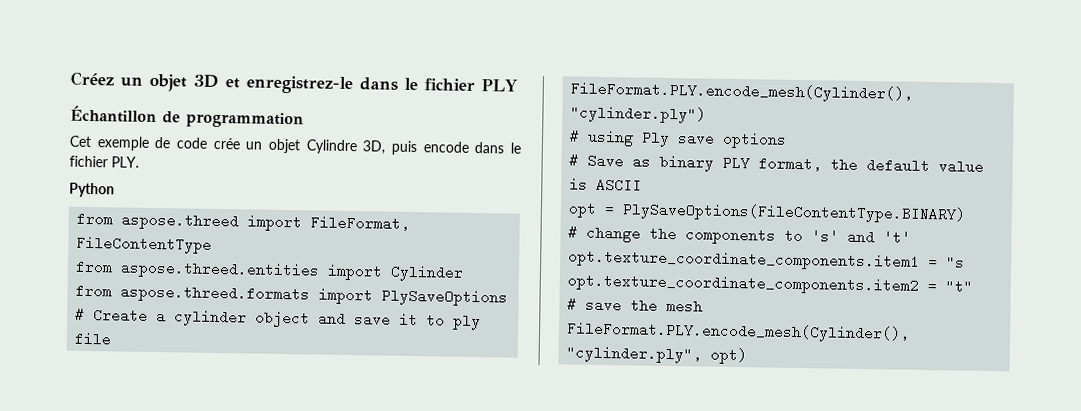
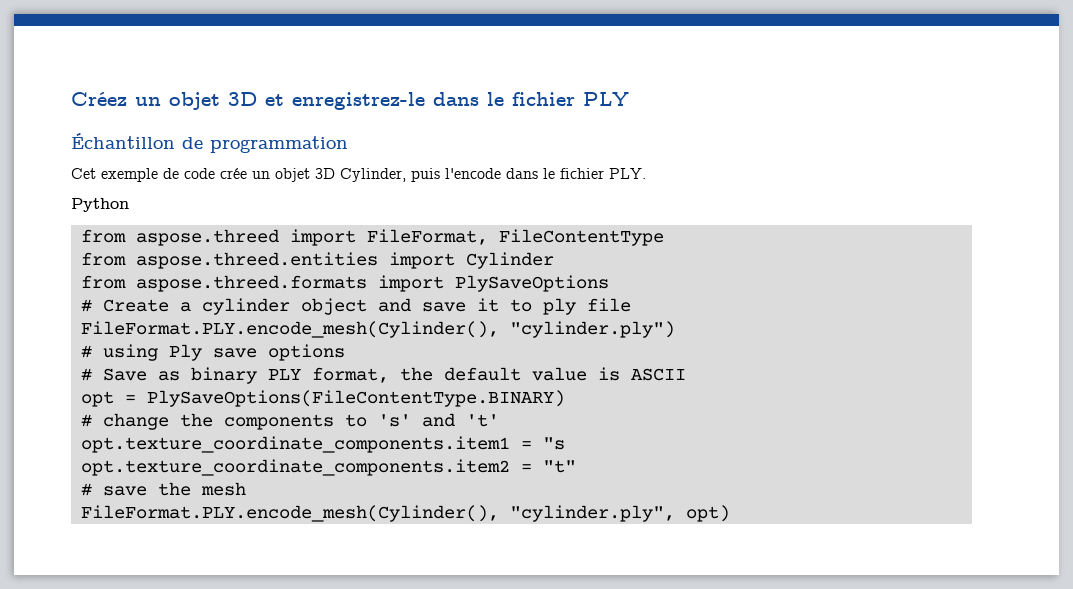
- Cet exemple de code crée un objet Cylindre 3D, puis encode dans le fichier PLY.
+ Cet exemple de code crée un objet 3D Cylinder, puis l'encode dans le fichier PLY.

